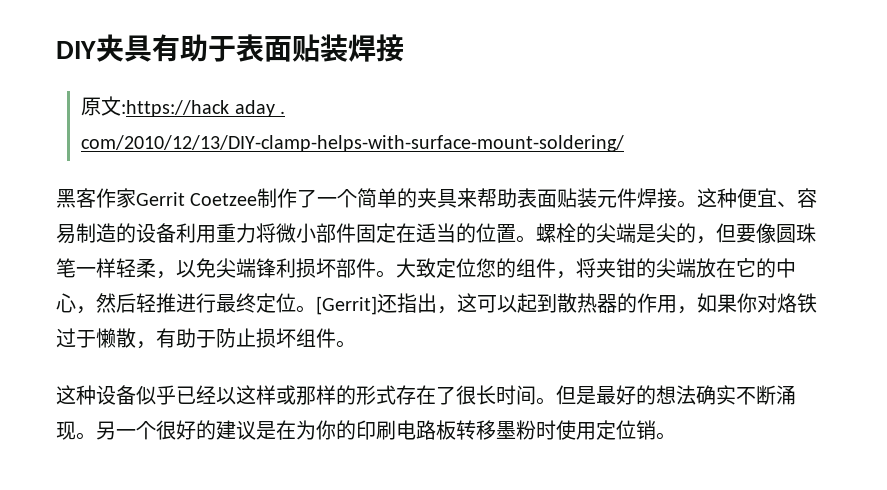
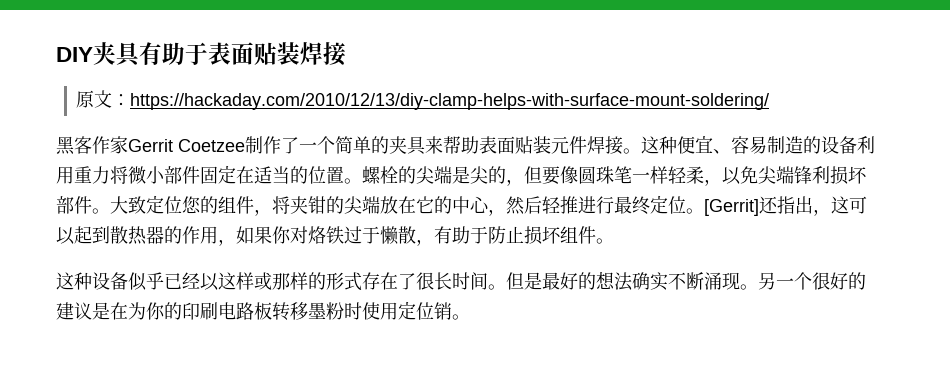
- 原文:https://hack aday . com/2010/12/13/DIY-clamp-helps-with-surface-mount-soldering/
+ 原文：https://hackaday.com/2010/12/13/diy-clamp-helps-with-surface-mount-soldering/

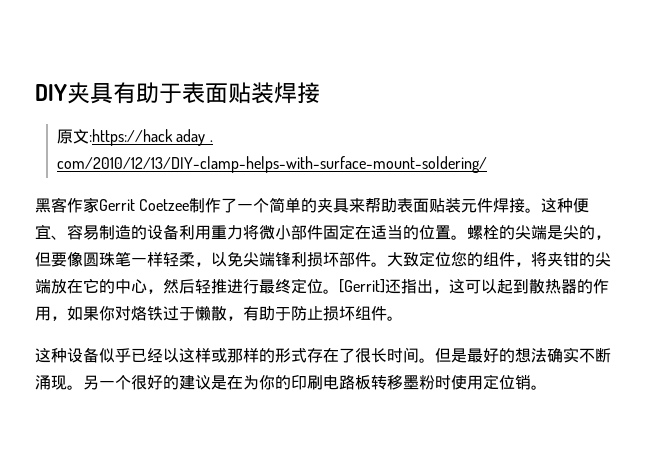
- 原文：https://hackaday.com/2010/12/13/diy-clamp-helps-with-surface-mount-soldering/
+ 原文:https://hack aday . com/2010/12/13/DIY-clamp-helps-with-surface-mount-soldering/

